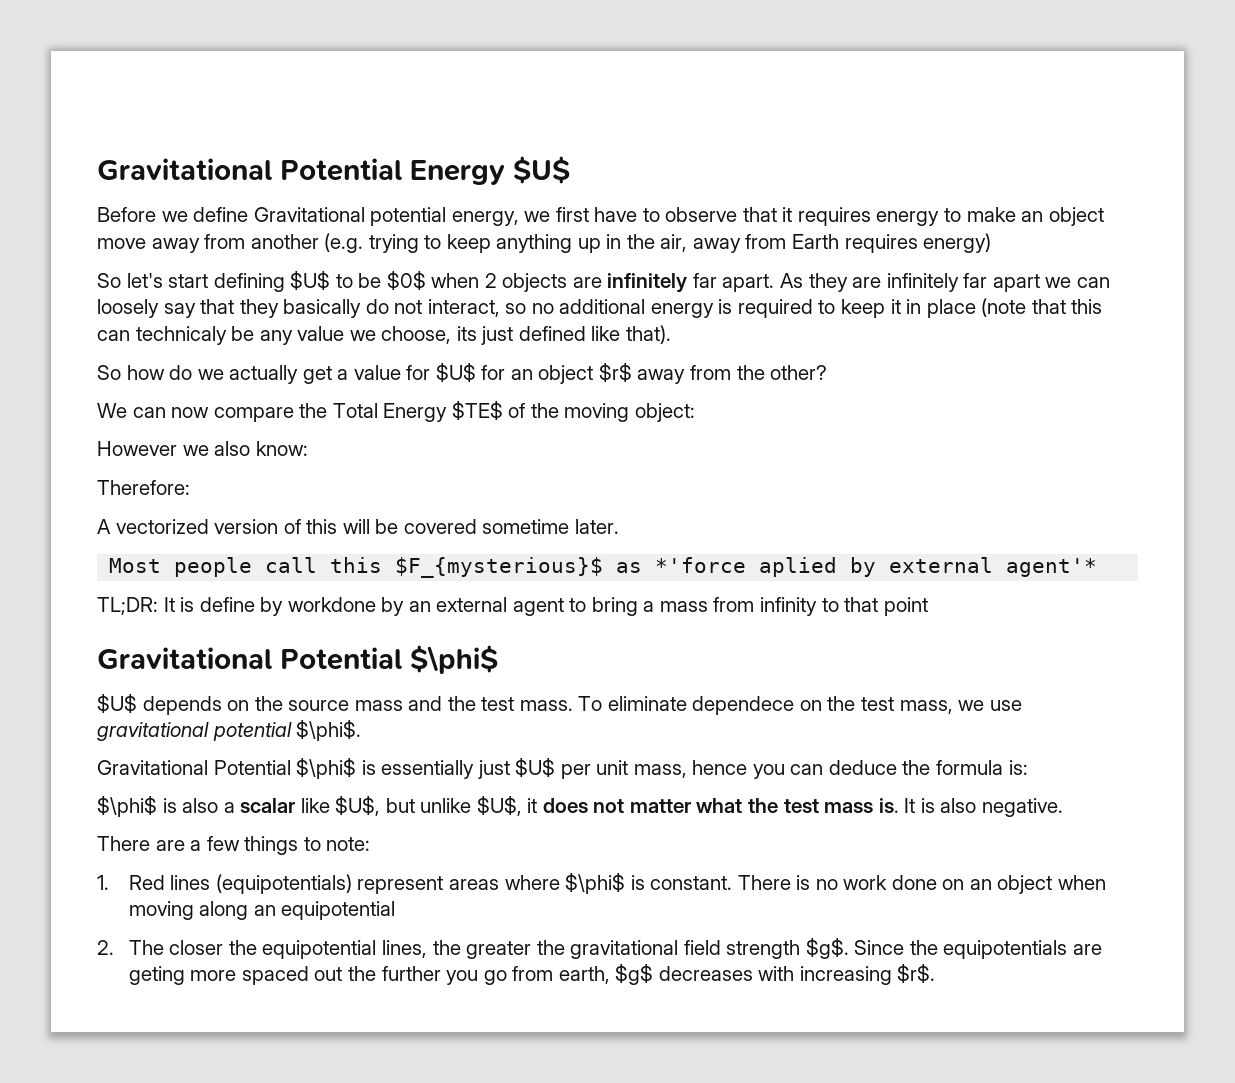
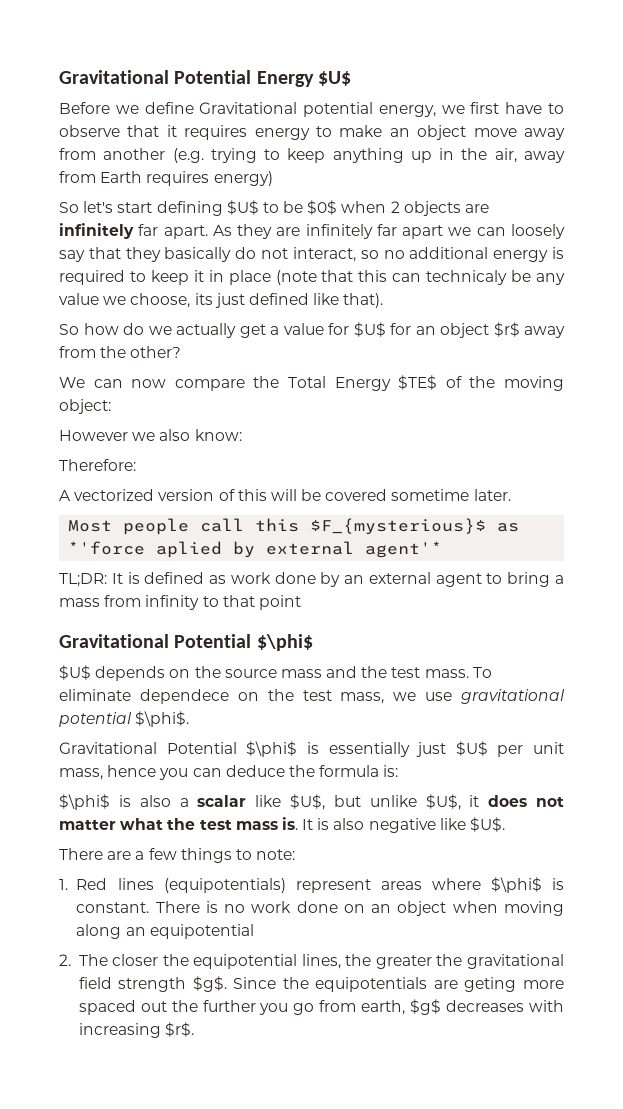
- TL;DR: It is define by workdone by an external agent to bring a mass from infinity to that point
+ TL;DR: It is defined as work done by an external agent to bring a mass from infinity to that point
- It is also negative.
+ It is also negative like $U$.

